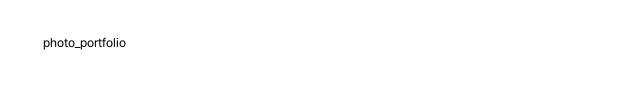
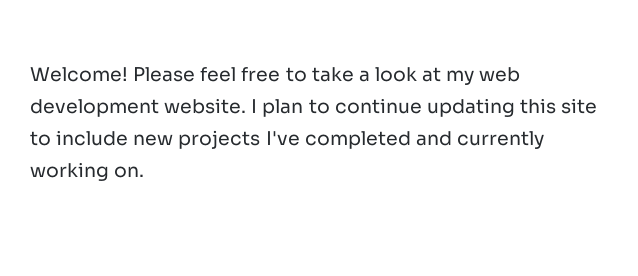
- photo_portfolio
+ Welcome! Please feel free to take a look at my web development website. I plan to continue updating this site to include new projects I've completed and currently working on.

